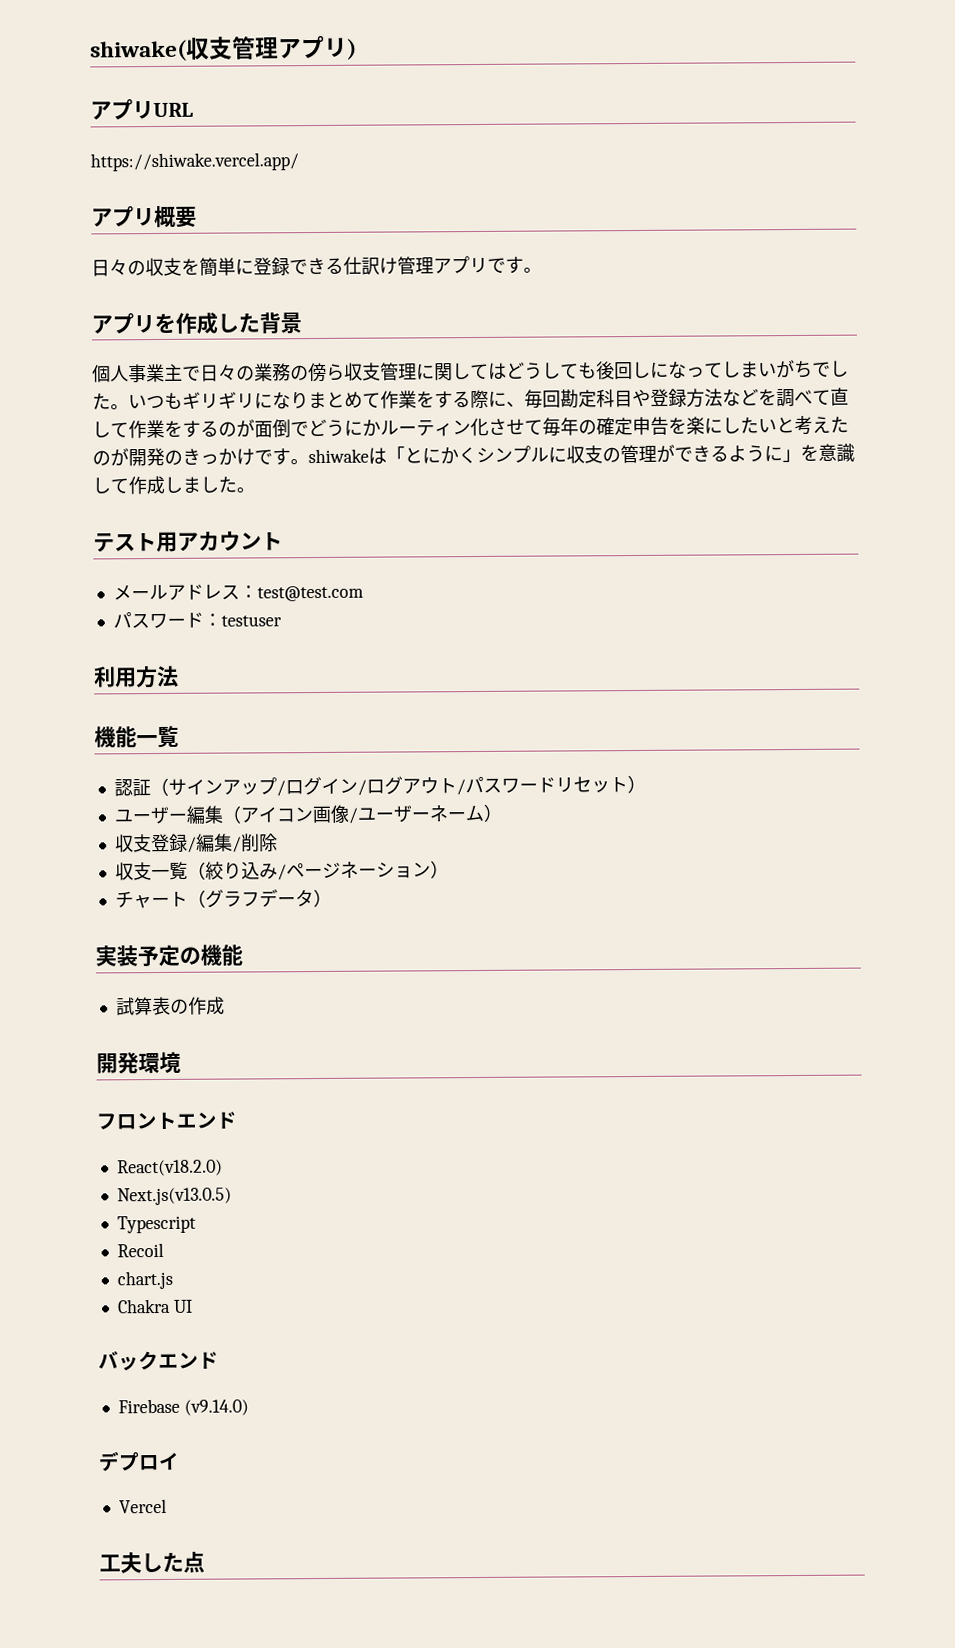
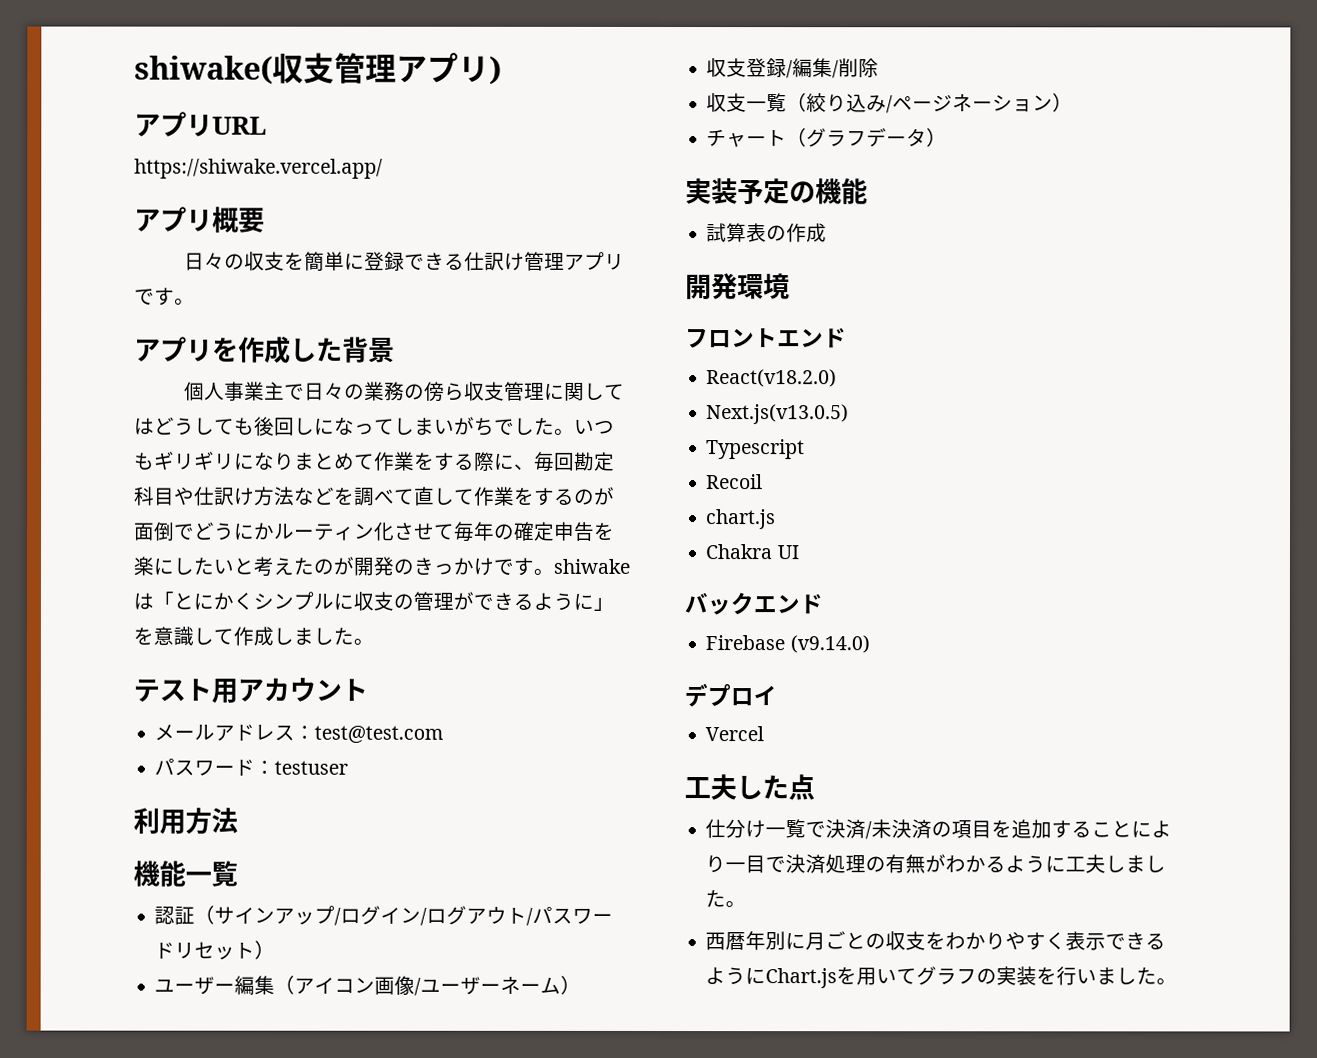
- いつもギリギリになりまとめて作業をする際に、毎回勘定科目や登録方法などを調べて直して作業をするのが面倒でどうにかルーティン化させて毎年の確定申告を楽にしたいと考えたのが開発のきっかけです。shiwakeは「とにかくシンプルに収支の管理ができるように」を意識して作成しました。
+ いつもギリギリになりまとめて作業をする際に、毎回勘定科目や仕訳け方法などを調べて直して作業をするのが面倒でどうにかルーティン化させて毎年の確定申告を楽にしたいと考えたのが開発のきっかけです。shiwakeは「とにかくシンプルに収支の管理ができるように」を意識して作成しました。
+ 仕分け一覧で決済/未決済の項目を追加することにより一目で決済処理の有無がわかるように工夫しました。
+ 西暦年別に月ごとの収支をわかりやすく表示できるようにChart.jsを用いてグラフの実装を行いました。

